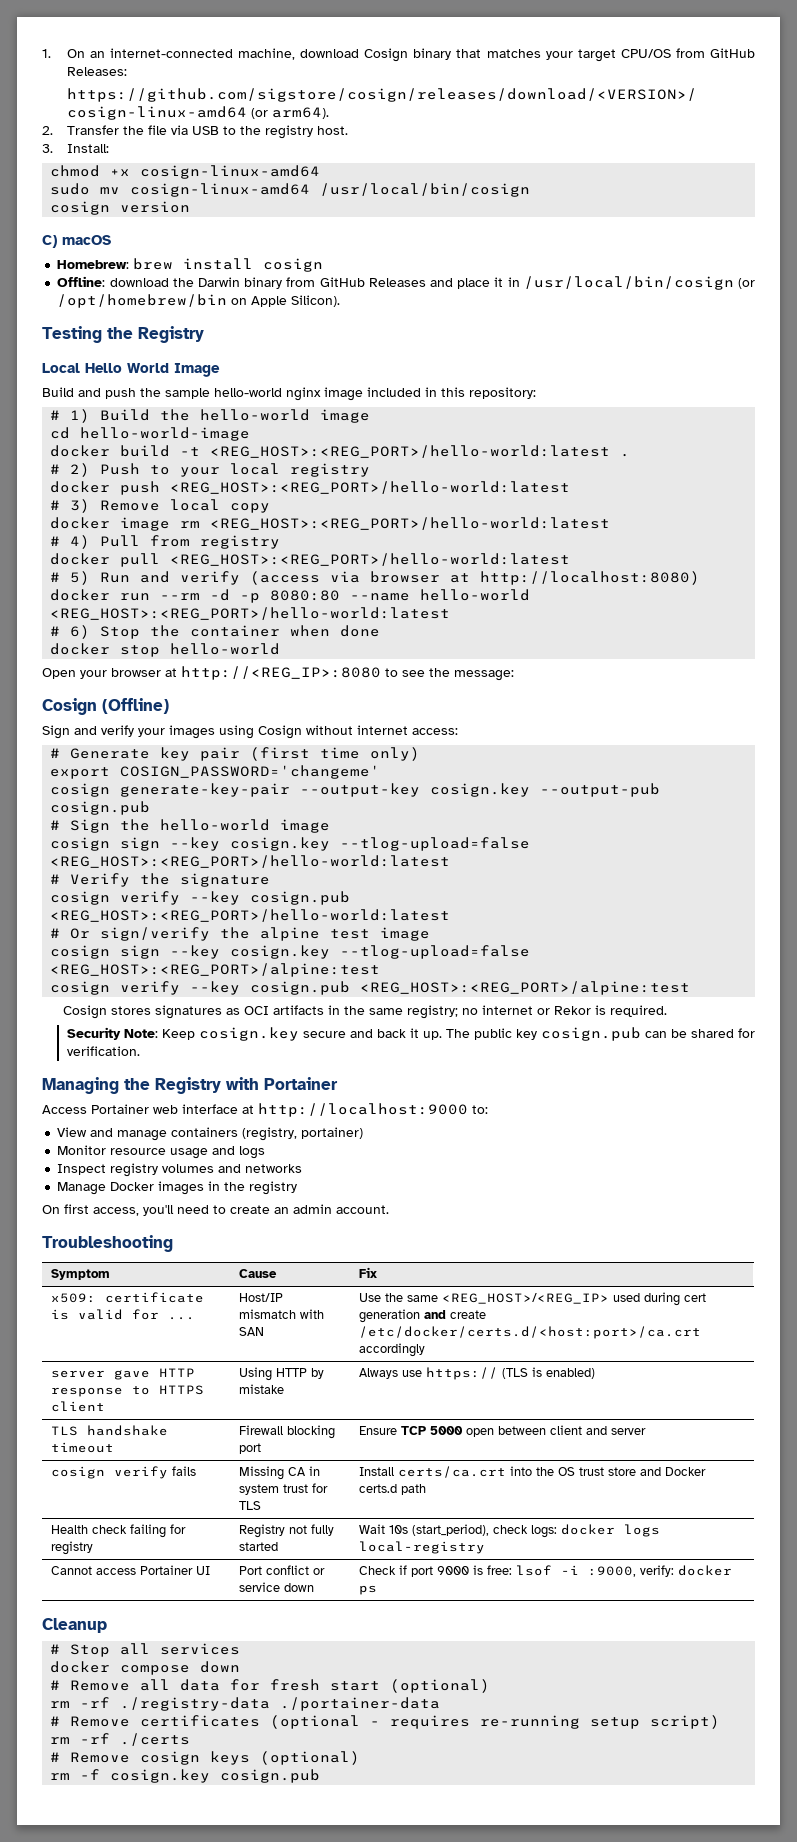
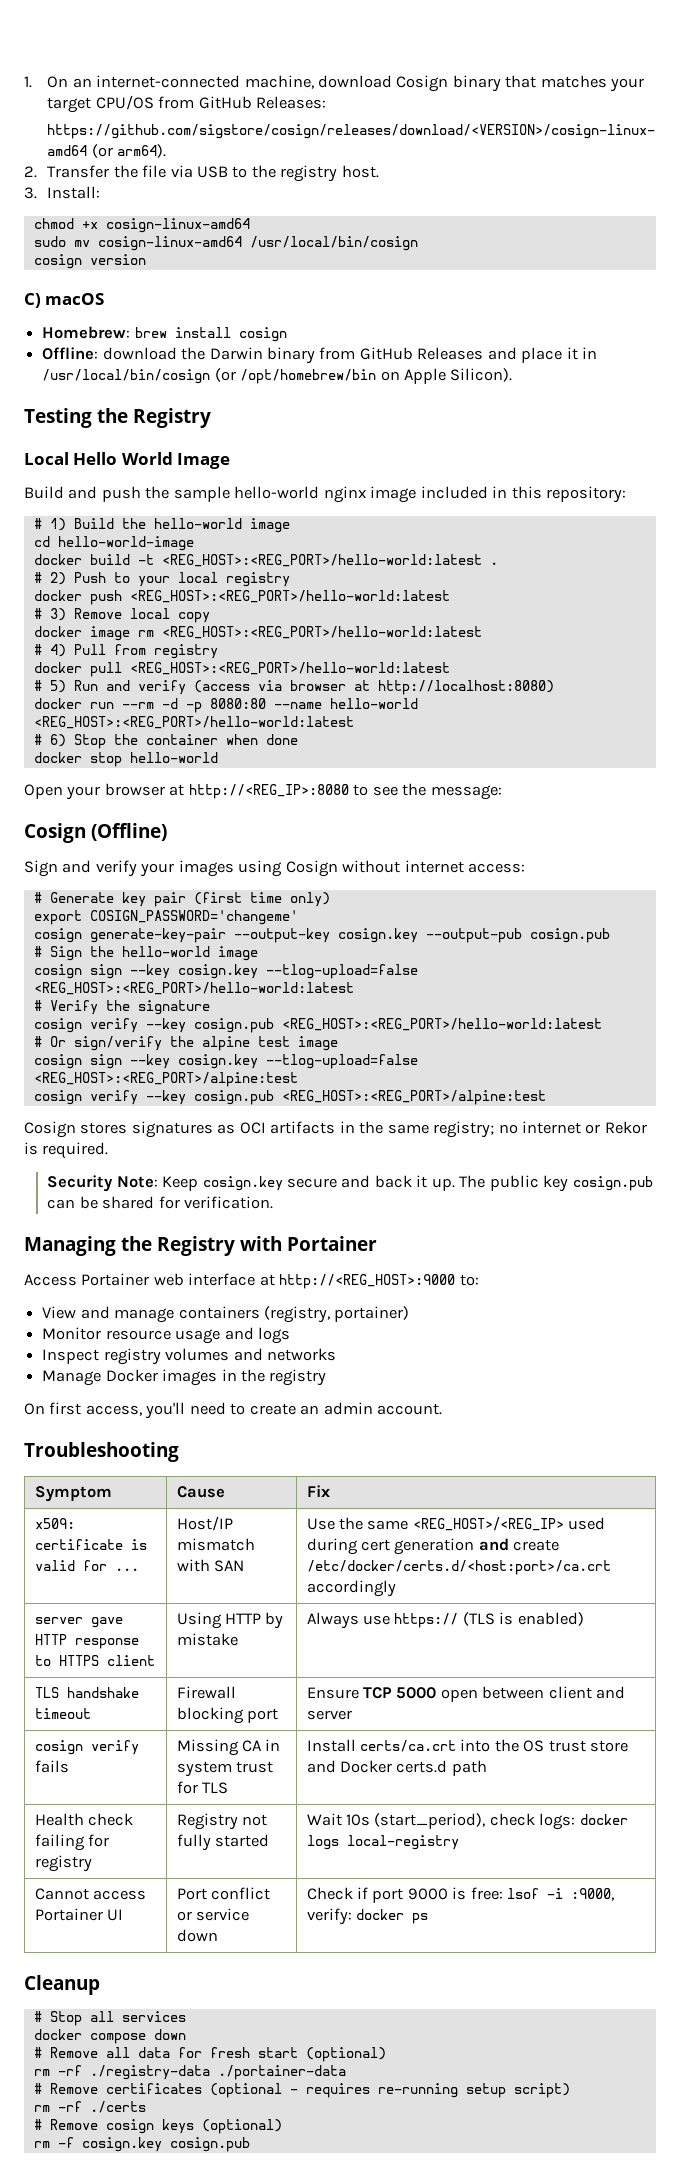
- Access Portainer web interface at http://localhost:9000 to:
+ Access Portainer web interface at http://<REG_HOST>:9000 to:

